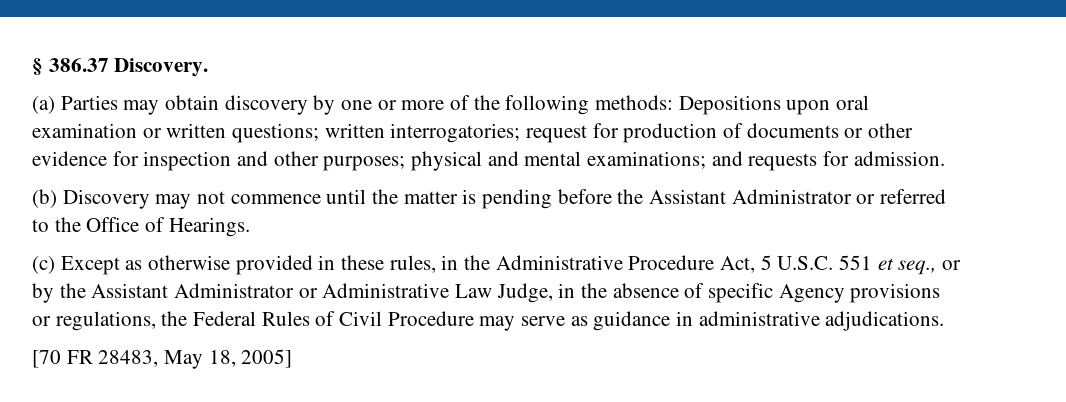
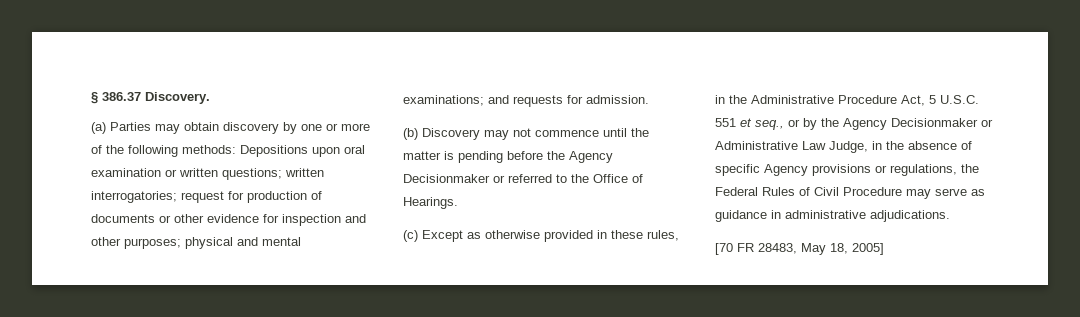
- (b) Discovery may not commence until the matter is pending before the Assistant Administrator or referred to the Office of Hearings.
+ (b) Discovery may not commence until the matter is pending before the Agency Decisionmaker or referred to the Office of Hearings.
- (c) Except as otherwise provided in these rules, in the Administrative Procedure Act, 5 U.S.C. 551 et seq., or by the Assistant Administrator or Administrative Law Judge, in the absence of specific Agency provisions or regulations, the Federal Rules of Civil Procedure may serve as guidance in administrative adjudications.
+ (c) Except as otherwise provided in these rules, in the Administrative Procedure Act, 5 U.S.C. 551 et seq., or by the Agency Decisionmaker or Administrative Law Judge, in the absence of specific Agency provisions or regulations, the Federal Rules of Civil Procedure may serve as guidance in administrative adjudications.

